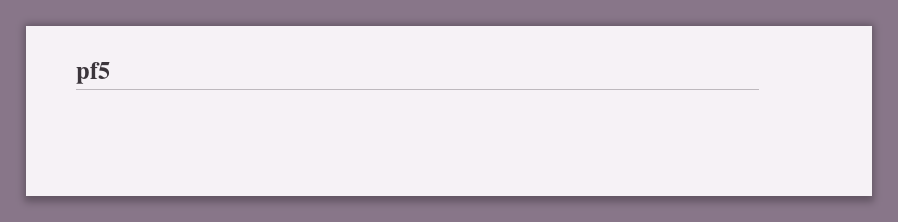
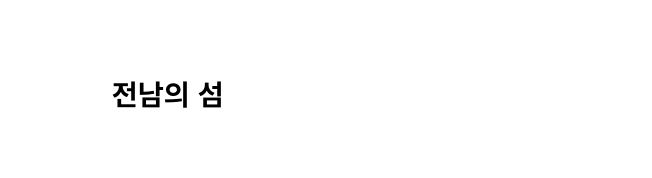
- pf5
+ 전남의 섬

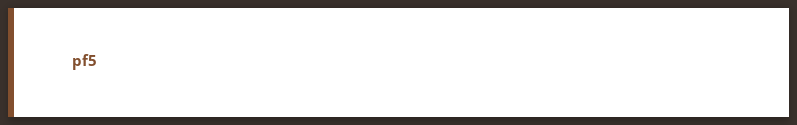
- 전남의 섬
+ pf5

